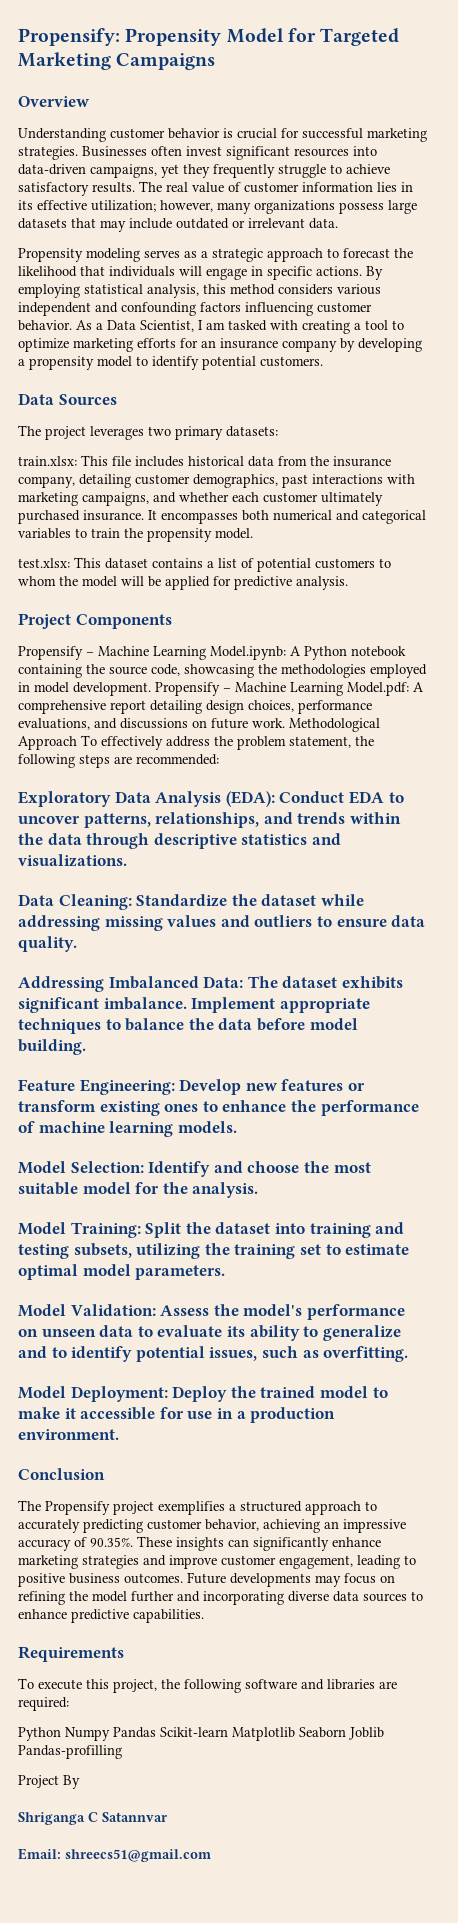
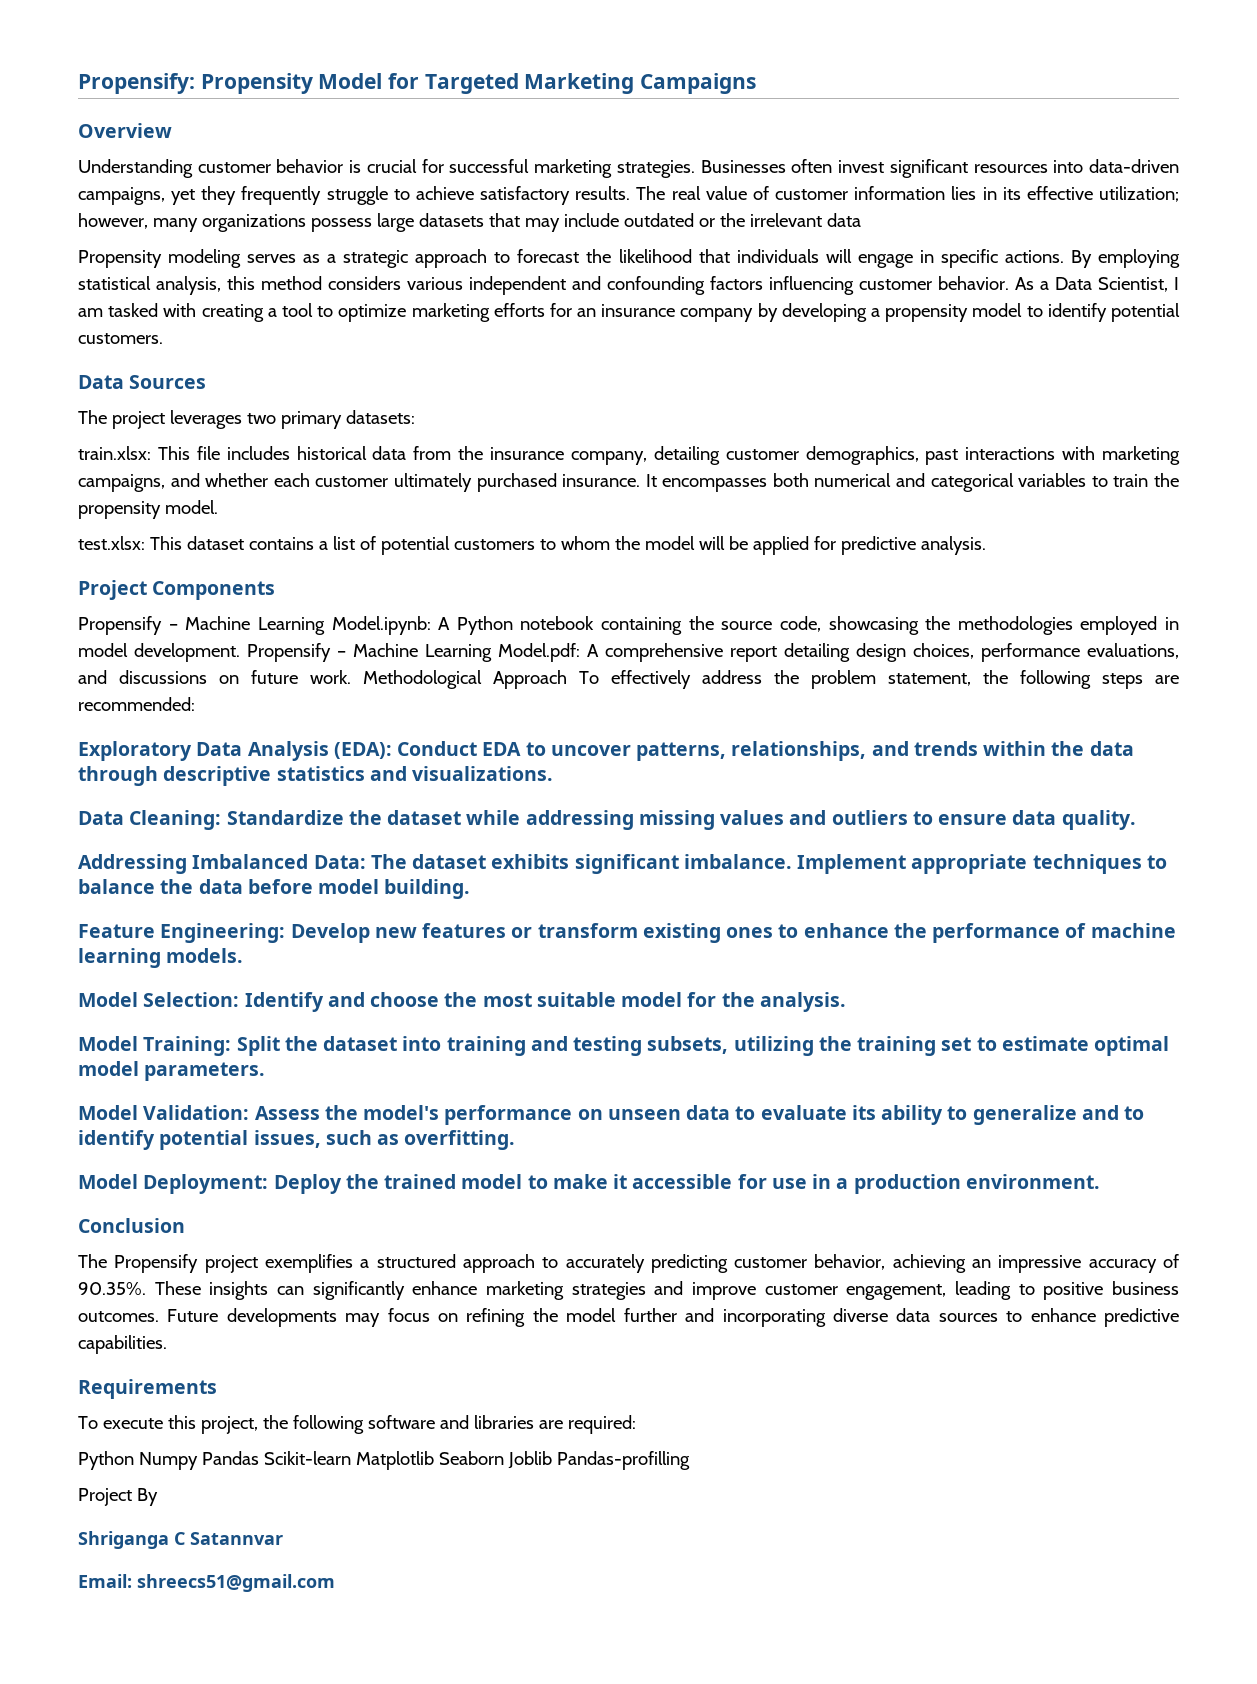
- The real value of customer information lies in its effective utilization; however, many organizations possess large datasets that may include outdated or irrelevant data.
+ The real value of customer information lies in its effective utilization; however, many organizations possess large datasets that may include outdated or the irrelevant data

